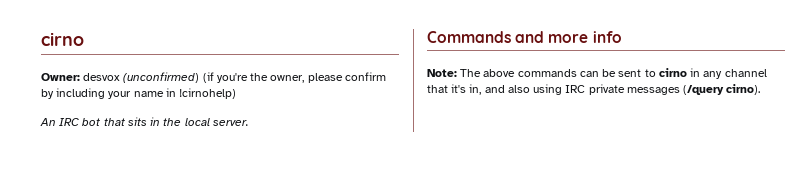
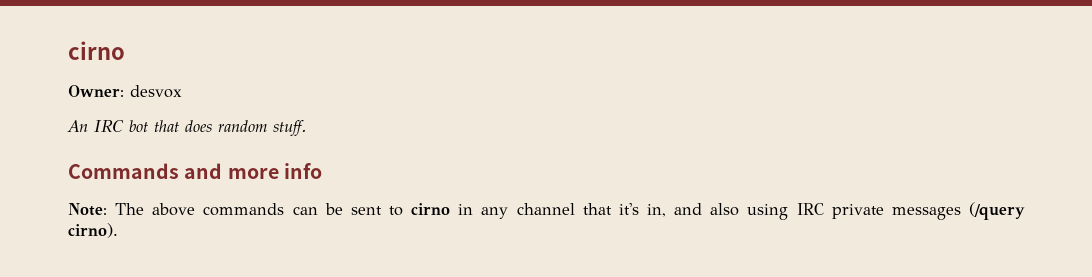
- Owner: desvox (unconfirmed) (if you're the owner, please confirm by including your name in !cirnohelp)
+ Owner: desvox
- An IRC bot that sits in the local server.
+ An IRC bot that does random stuff.

